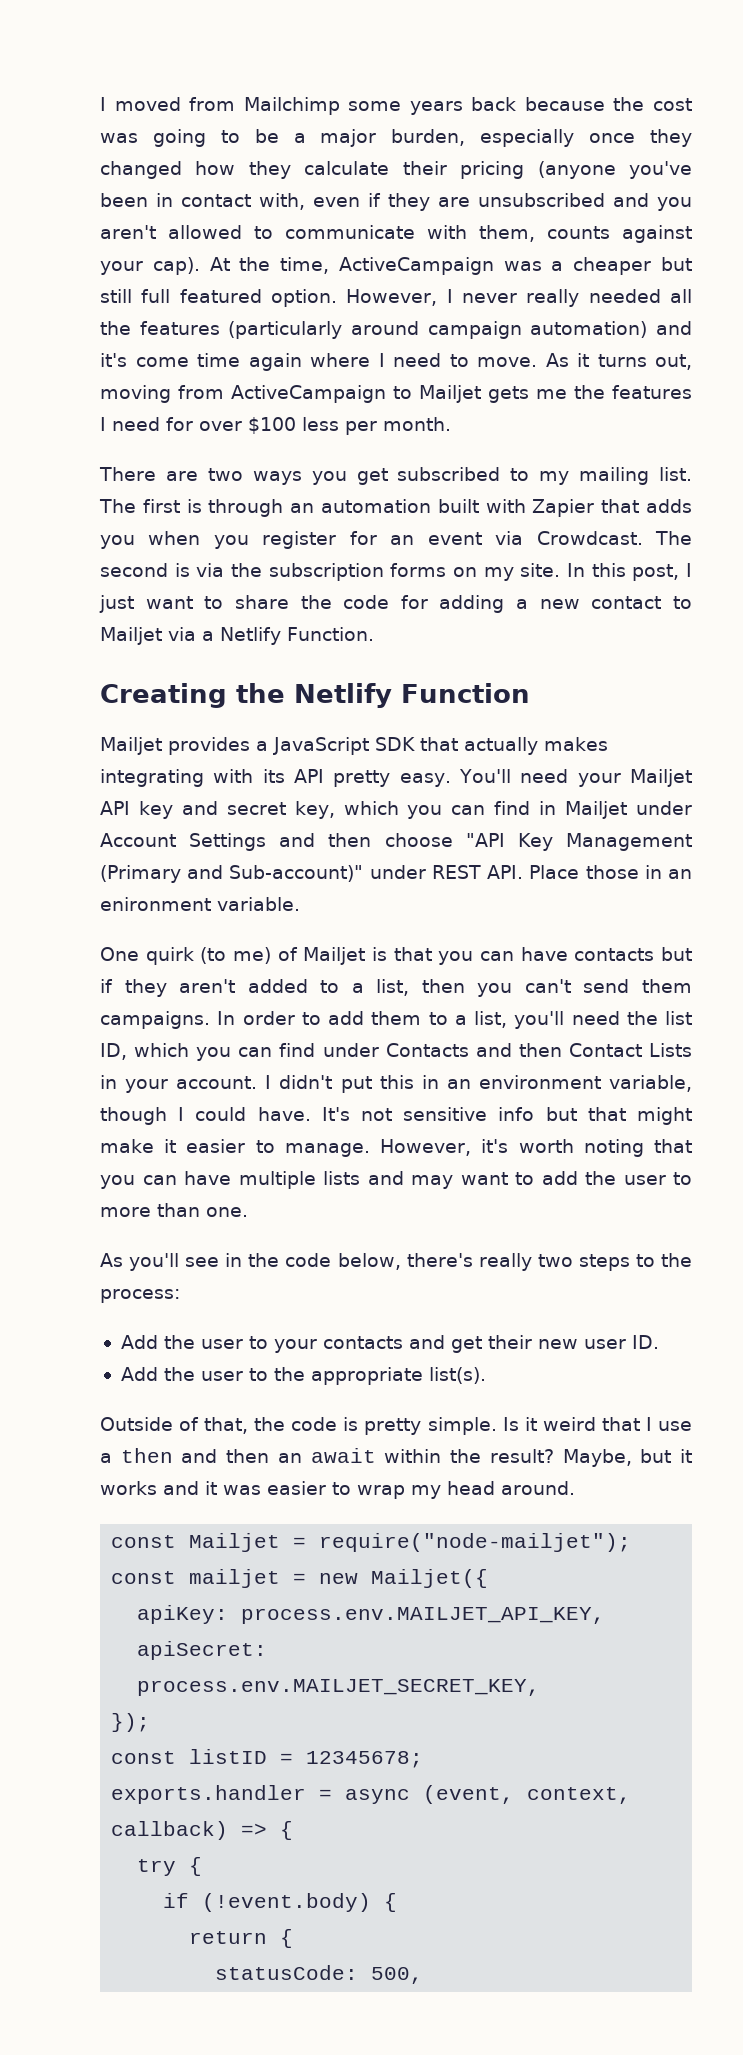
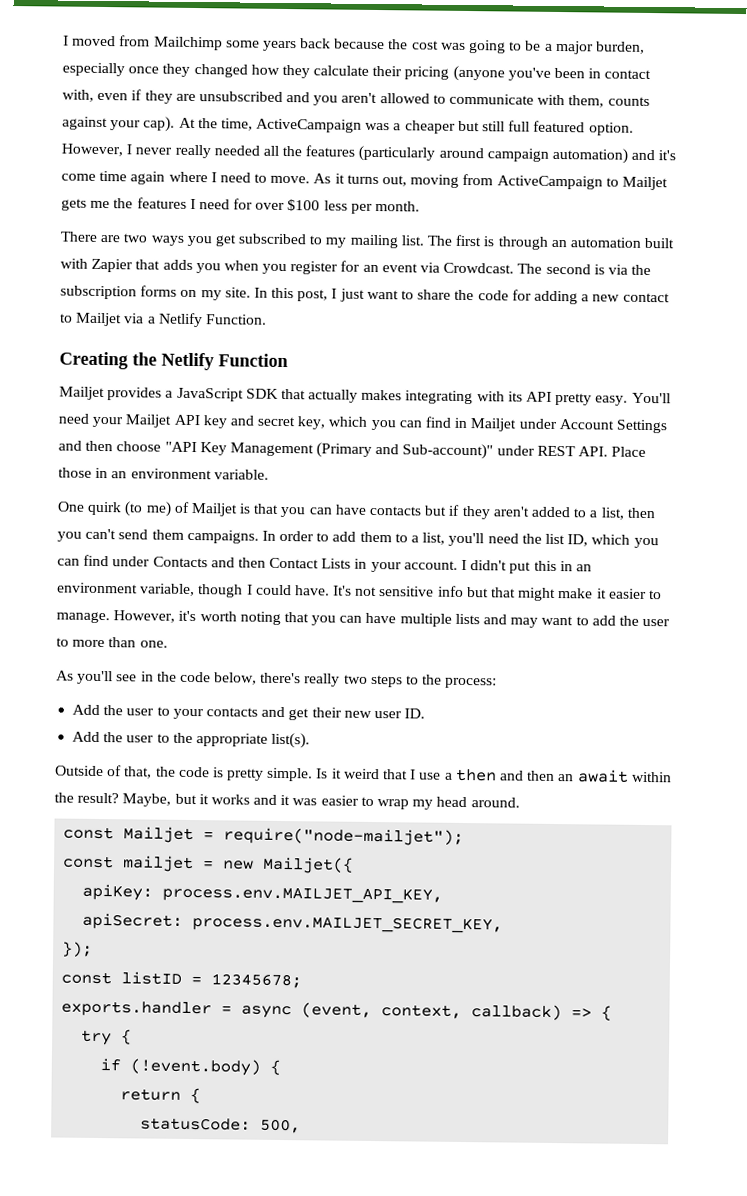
- You'll need your Mailjet API key and secret key, which you can find in Mailjet under Account Settings and then choose "API Key Management (Primary and Sub-account)" under REST API. Place those in an enironment variable.
+ You'll need your Mailjet API key and secret key, which you can find in Mailjet under Account Settings and then choose "API Key Management (Primary and Sub-account)" under REST API. Place those in an environment variable.

